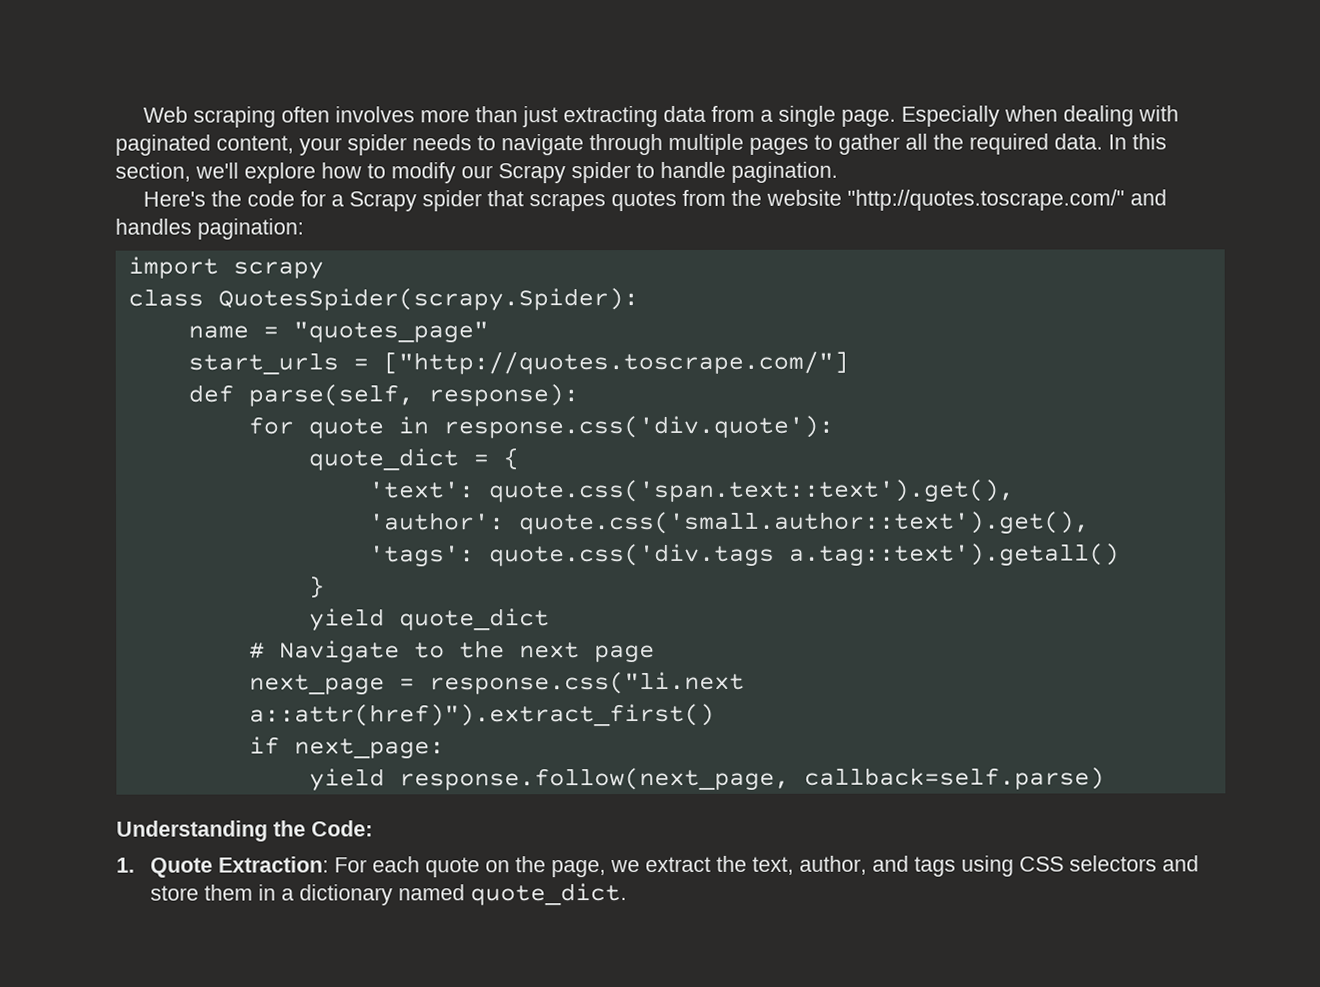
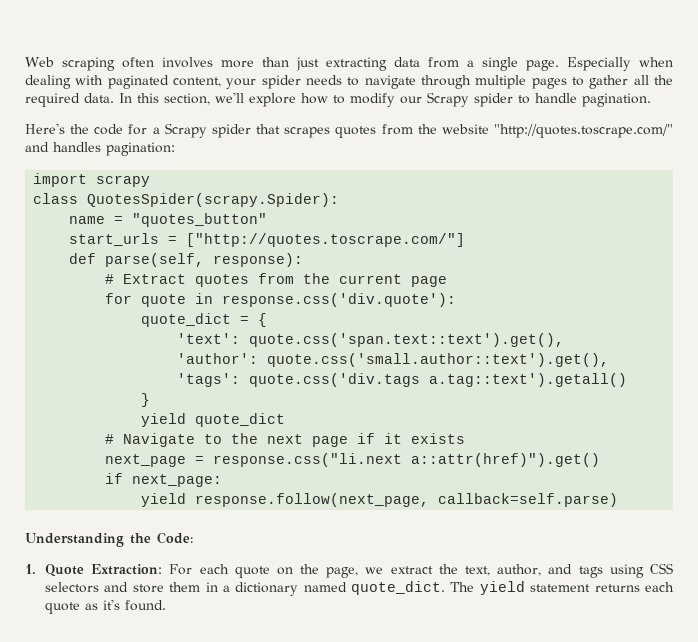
- name = "quotes_page"
+ name = "quotes_button"
+ # Extract quotes from the current page
- # Navigate to the next page
+ # Navigate to the next page if it exists
- next_page = response.css("li.next a::attr(href)").extract_first()
+ next_page = response.css("li.next a::attr(href)").get()
+ The yield statement returns each quote as it's found.

